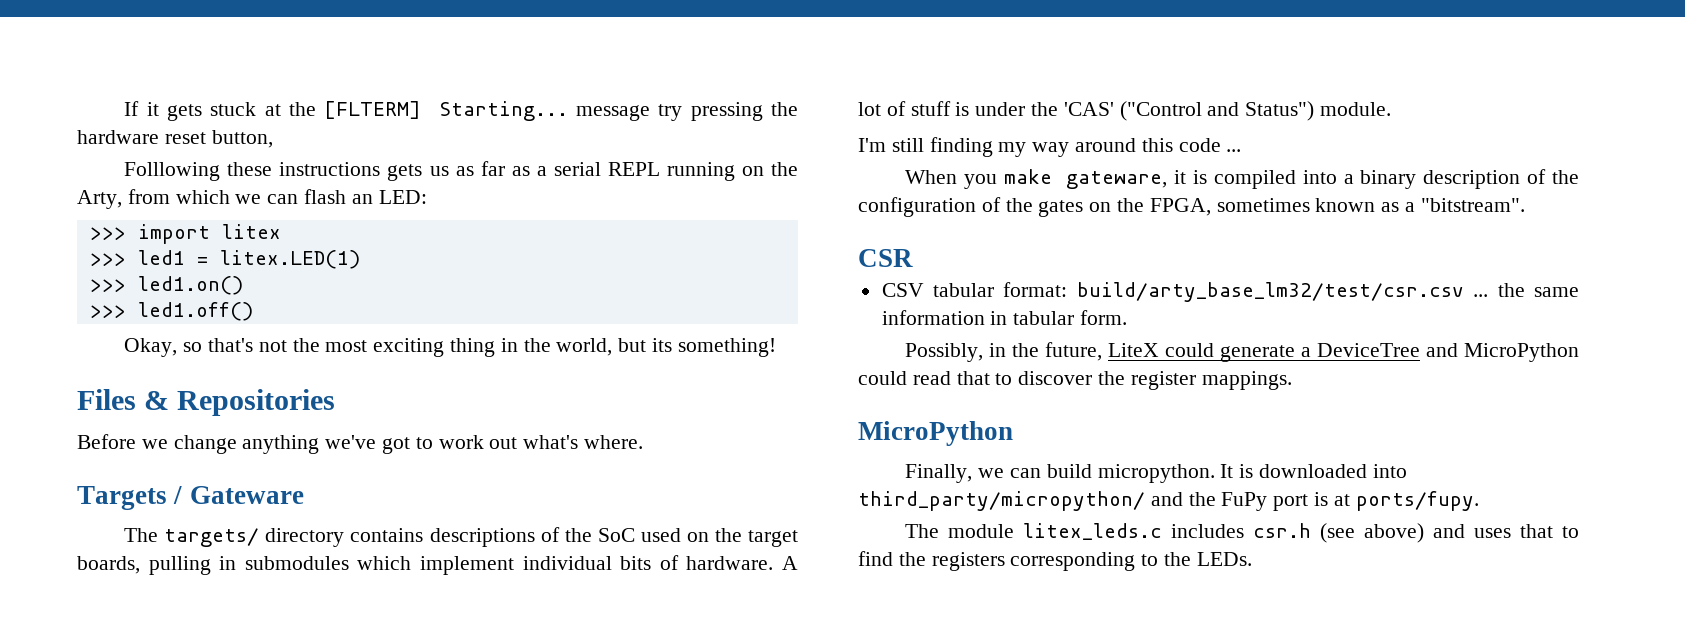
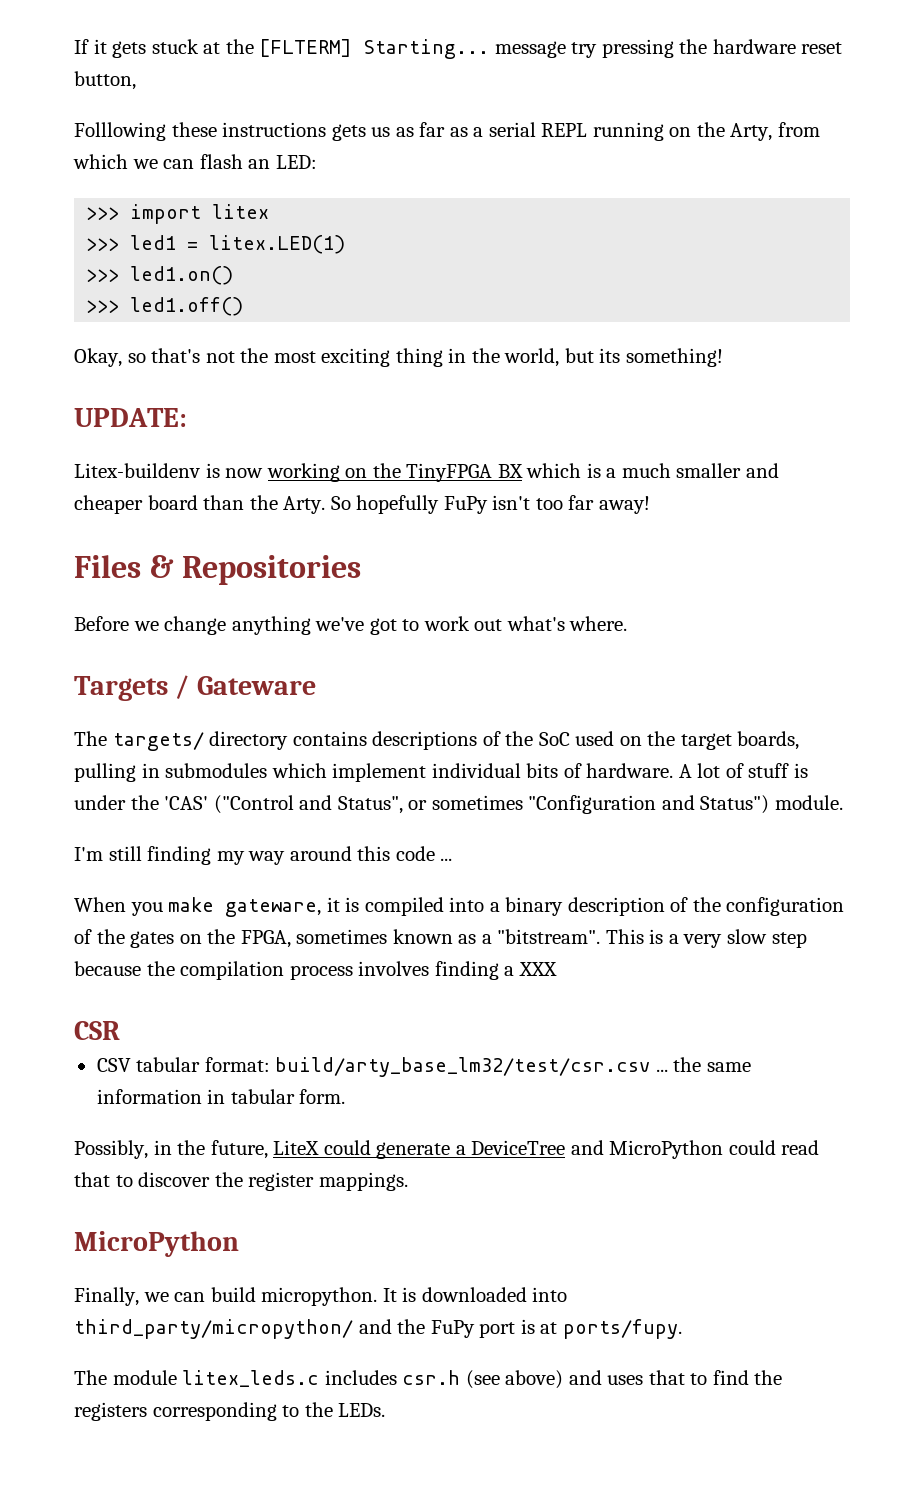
+ UPDATE:
+ Litex-buildenv is now working on the TinyFPGA BX which is a much smaller and cheaper board than the Arty. So hopefully FuPy isn't too far away!
- A lot of stuff is under the 'CAS' ("Control and Status") module.
+ A lot of stuff is under the 'CAS' ("Control and Status", or sometimes "Configuration and Status") module.
+ This is a very slow step because the compilation process involves finding a XXX

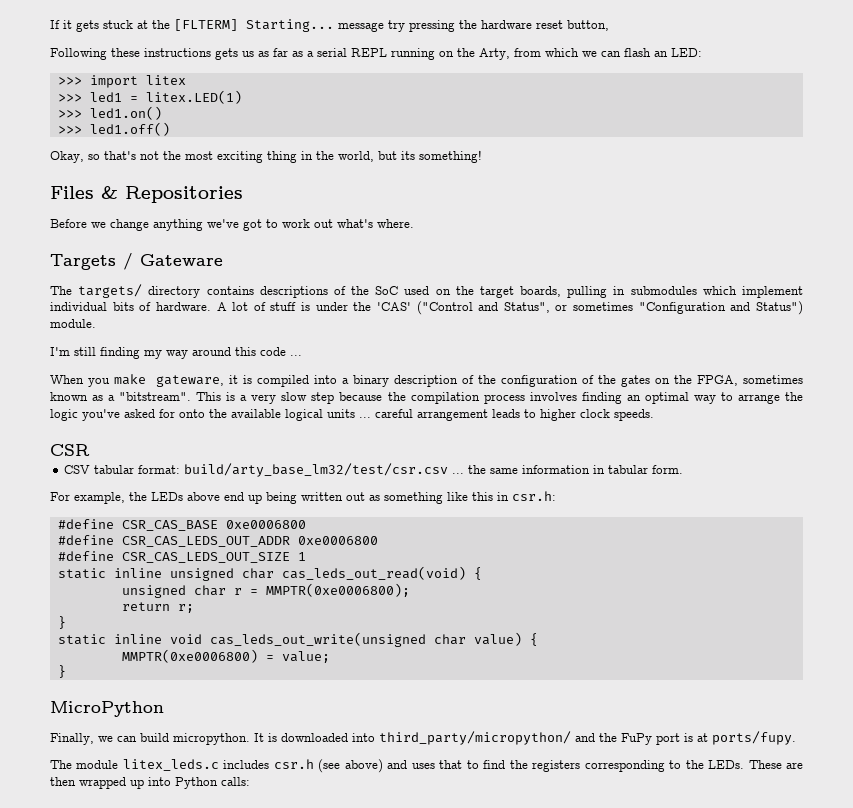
- Folllowing these instructions gets us as far as a serial REPL running on the Arty, from which we can flash an LED:
+ Following these instructions gets us as far as a serial REPL running on the Arty, from which we can flash an LED:
- UPDATE:
- Litex-buildenv is now working on the TinyFPGA BX which is a much smaller and cheaper board than the Arty. So hopefully FuPy isn't too far away!
- This is a very slow step because the compilation process involves finding a XXX
+ This is a very slow step because the compilation process involves finding an optimal way to arrange the logic you've asked for onto the available logical units ... careful arrangement leads to higher clock speeds.
- Possibly, in the future, LiteX could generate a DeviceTree and MicroPython could read that to discover the register mappings.
+ For example, the LEDs above end up being written out as something like this in csr.h:
+ #define CSR_CAS_BASE 0xe0006800
+ #define CSR_CAS_LEDS_OUT_ADDR 0xe0006800
+ #define CSR_CAS_LEDS_OUT_SIZE 1
+ static inline unsigned char cas_leds_out_read(void) {
+ unsigned char r = MMPTR(0xe0006800);
+ return r;
+ }
+ static inline void cas_leds_out_write(unsigned char value) {
+ MMPTR(0xe0006800) = value;
+ }
+ These are then wrapped up into Python calls:

